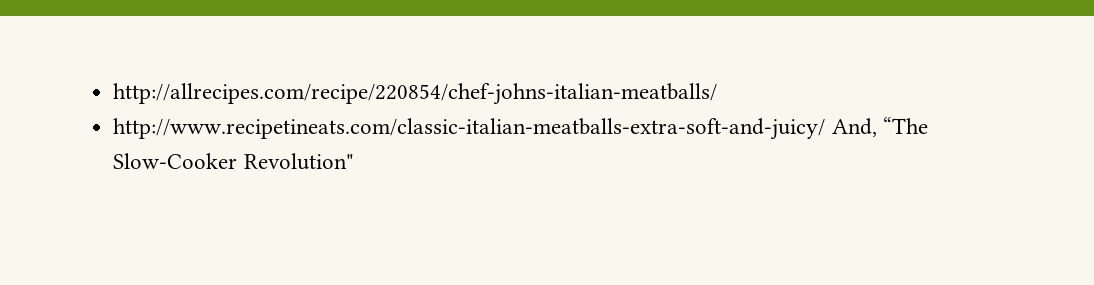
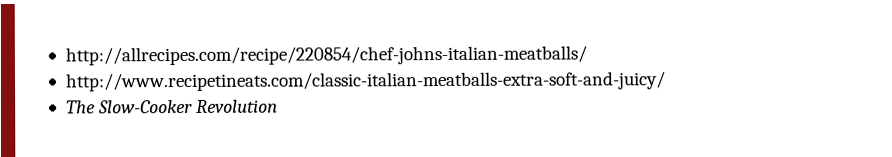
- http://www.recipetineats.com/classic-italian-meatballs-extra-soft-and-juicy/ And, “The Slow-Cooker Revolution"
+ http://www.recipetineats.com/classic-italian-meatballs-extra-soft-and-juicy/
+ The Slow-Cooker Revolution

